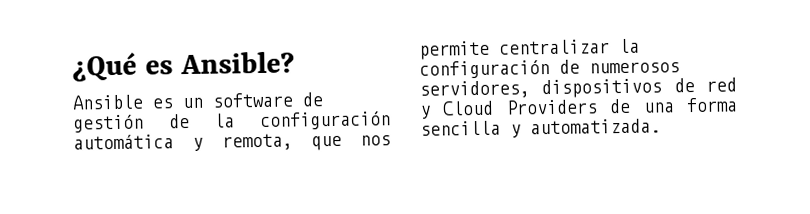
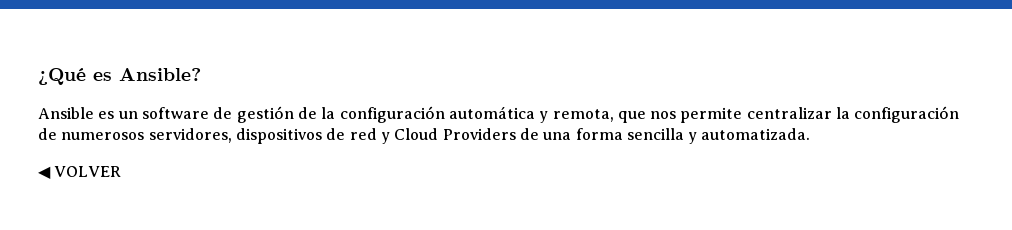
+ ◀ VOLVER

